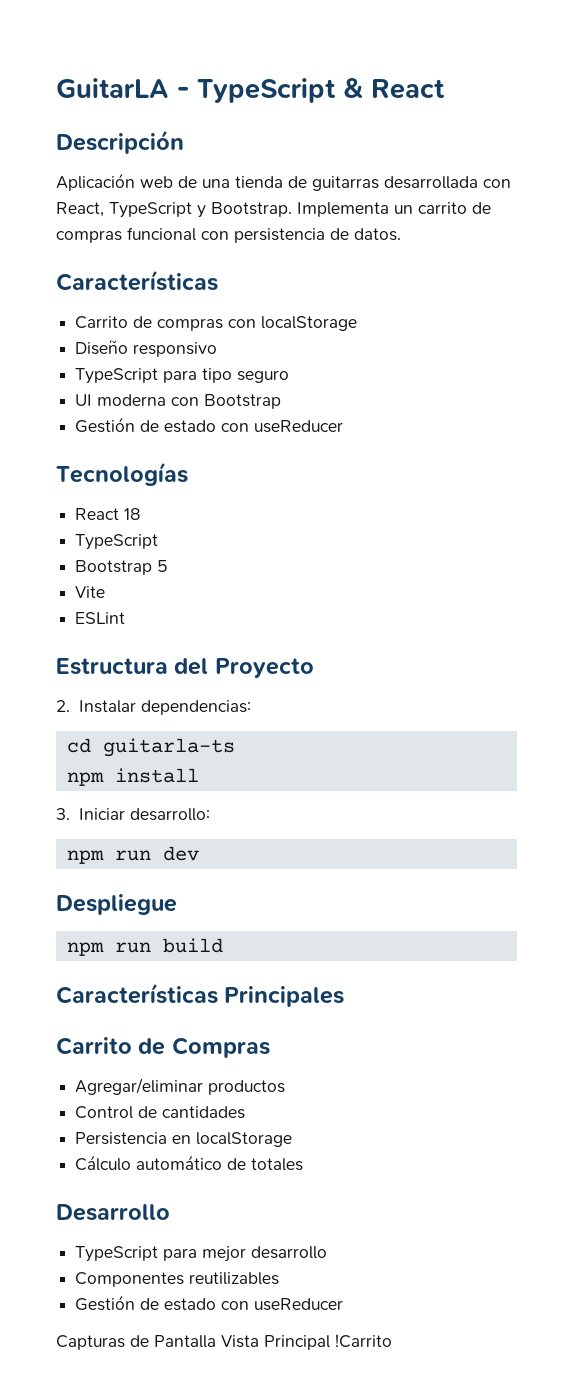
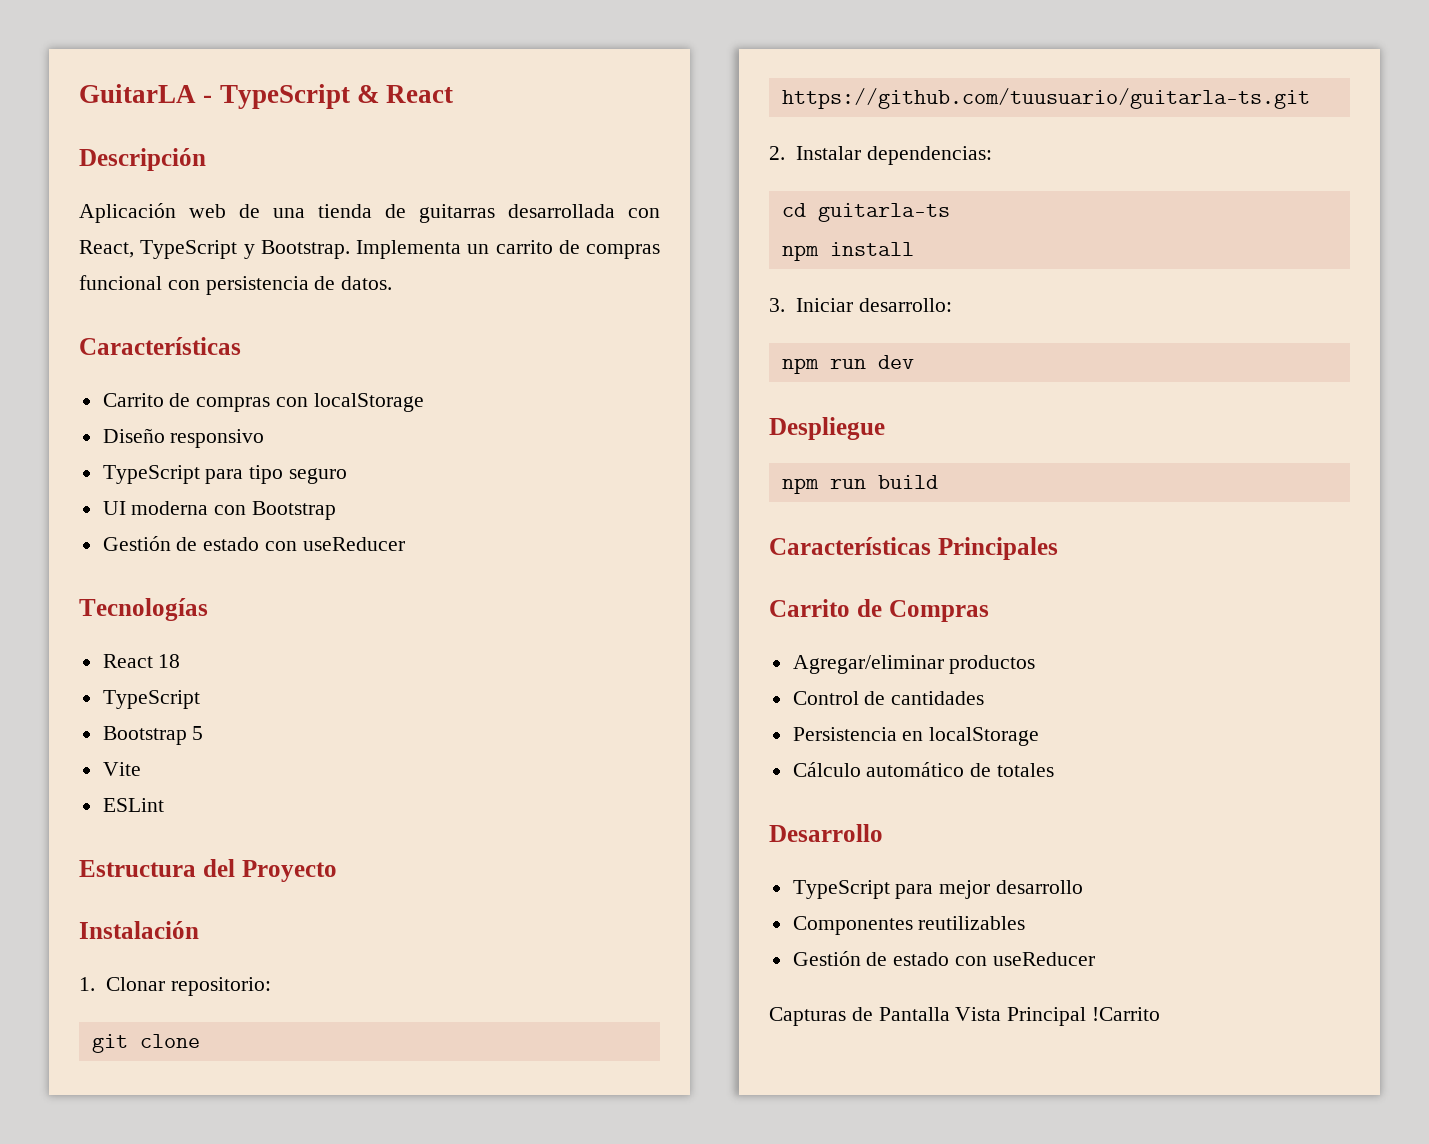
+ Instalación
+ 1. Clonar repositorio:
+ git clone https://github.com/tuusuario/guitarla-ts.git

